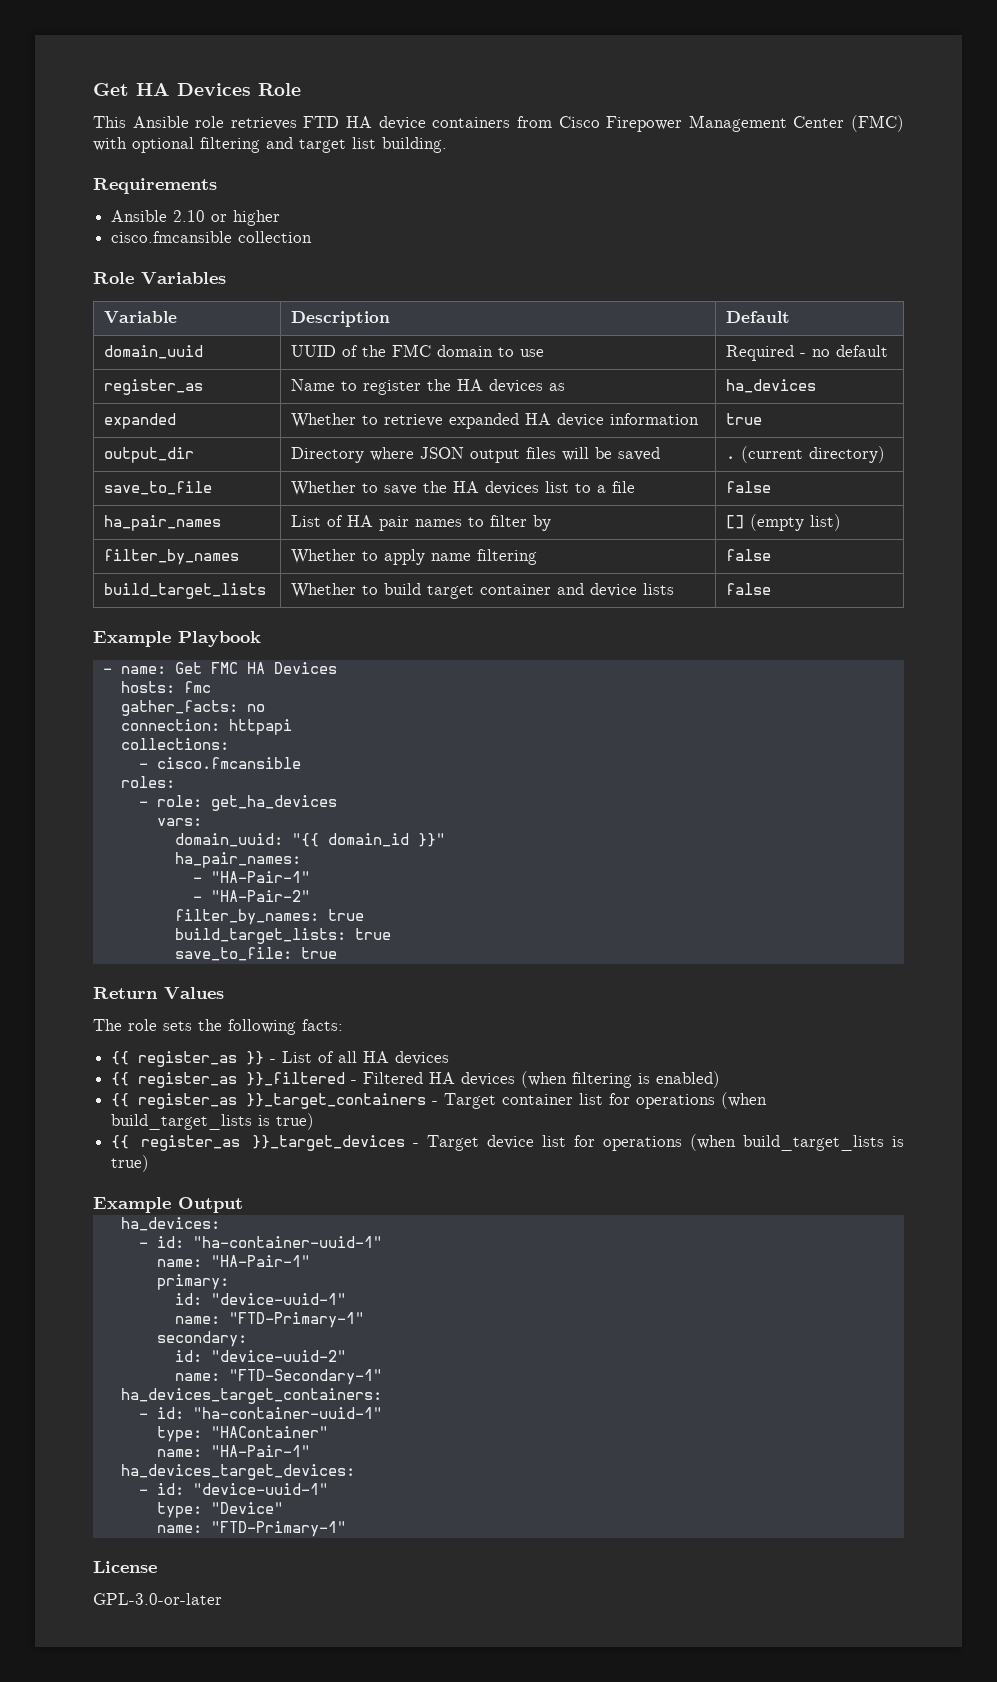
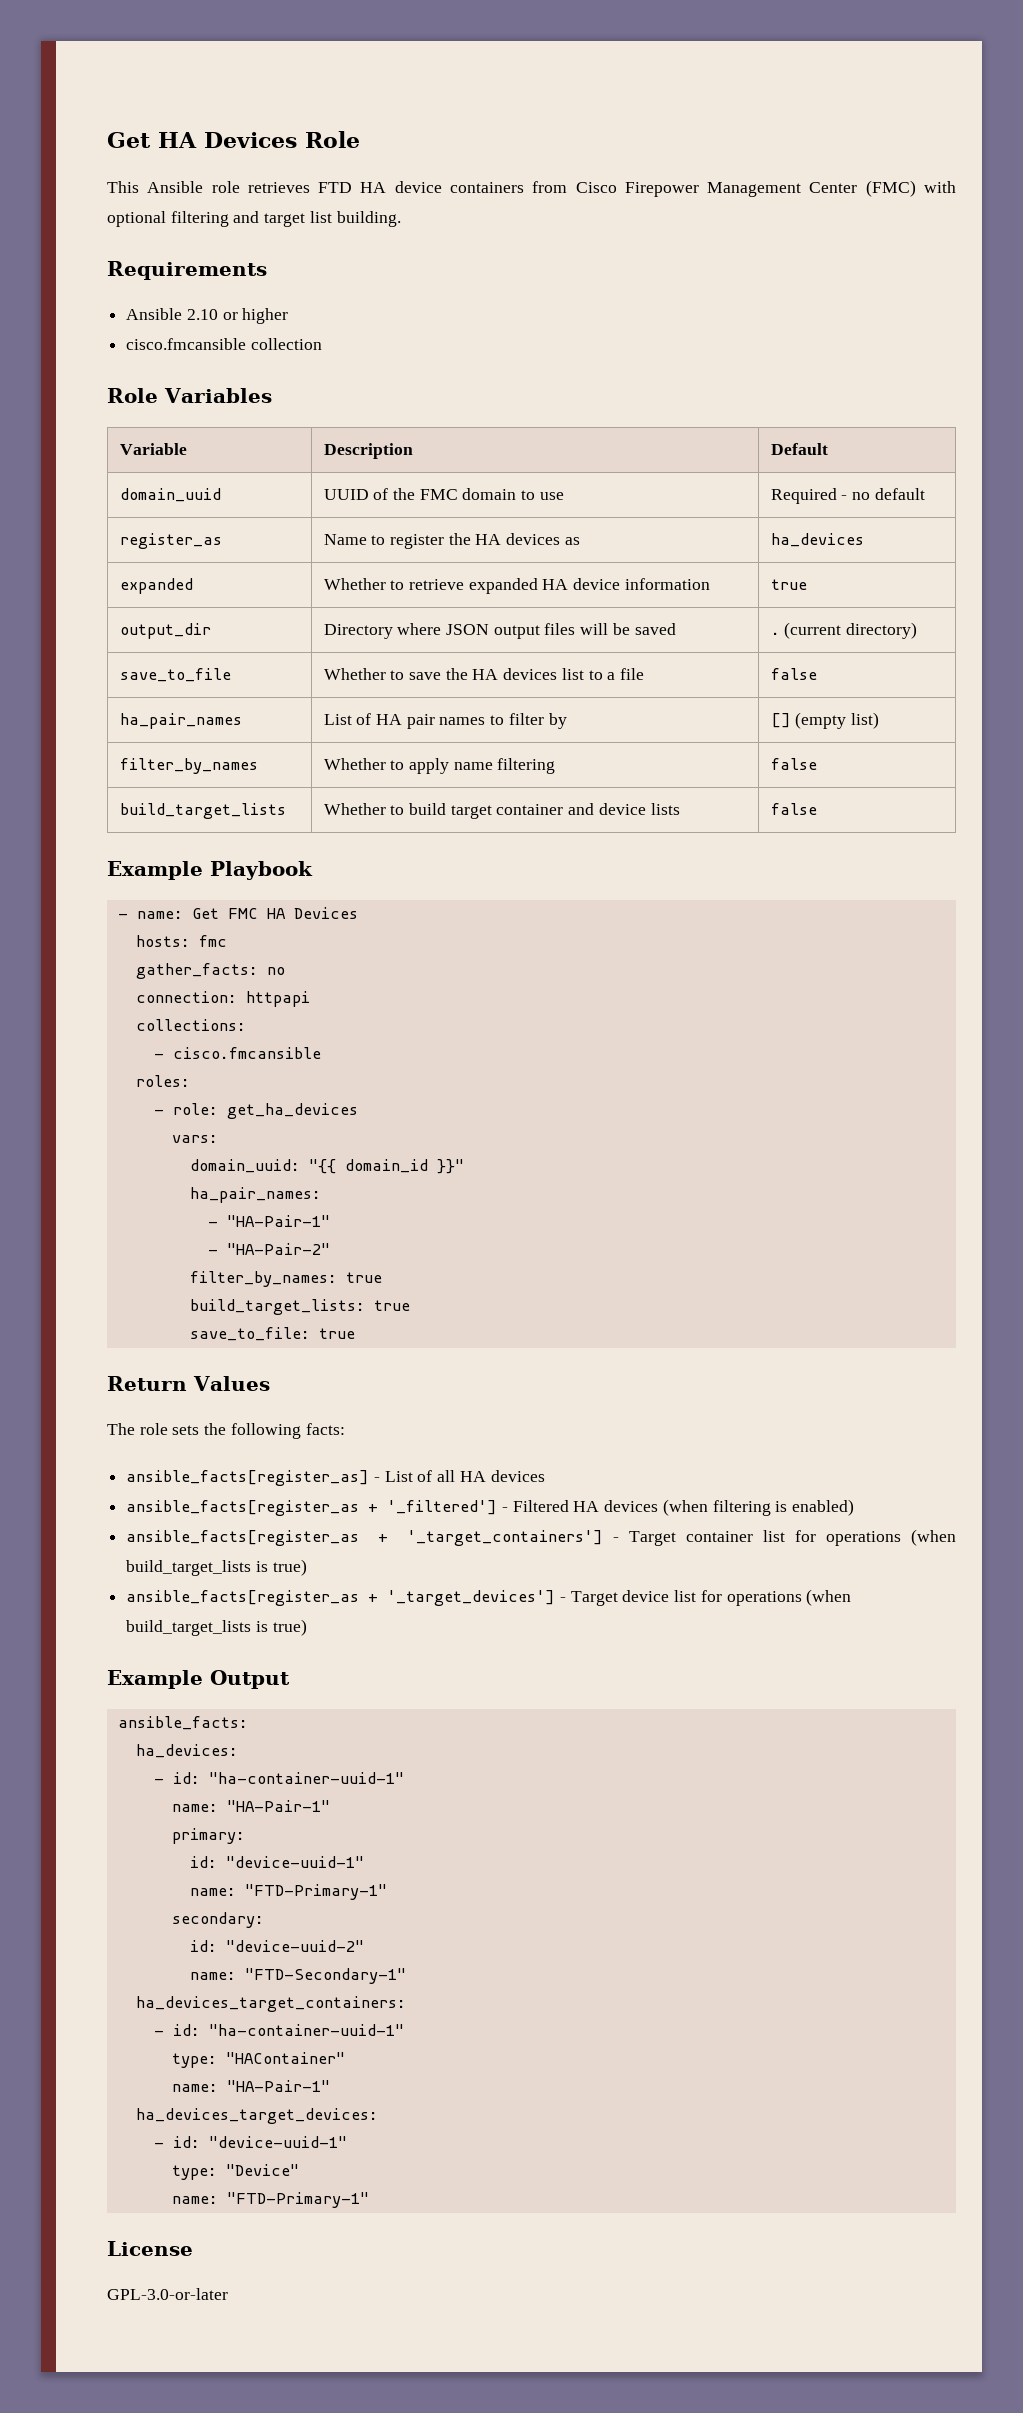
- {{ register_as }} - List of all HA devices
+ ansible_facts[register_as] - List of all HA devices
- {{ register_as }}_filtered - Filtered HA devices (when filtering is enabled)
+ ansible_facts[register_as + '_filtered'] - Filtered HA devices (when filtering is enabled)
- {{ register_as }}_target_containers - Target container list for operations (when build_target_lists is true)
+ ansible_facts[register_as + '_target_containers'] - Target container list for operations (when build_target_lists is true)
- {{ register_as }}_target_devices - Target device list for operations (when build_target_lists is true)
+ ansible_facts[register_as + '_target_devices'] - Target device list for operations (when build_target_lists is true)
+ ansible_facts:

